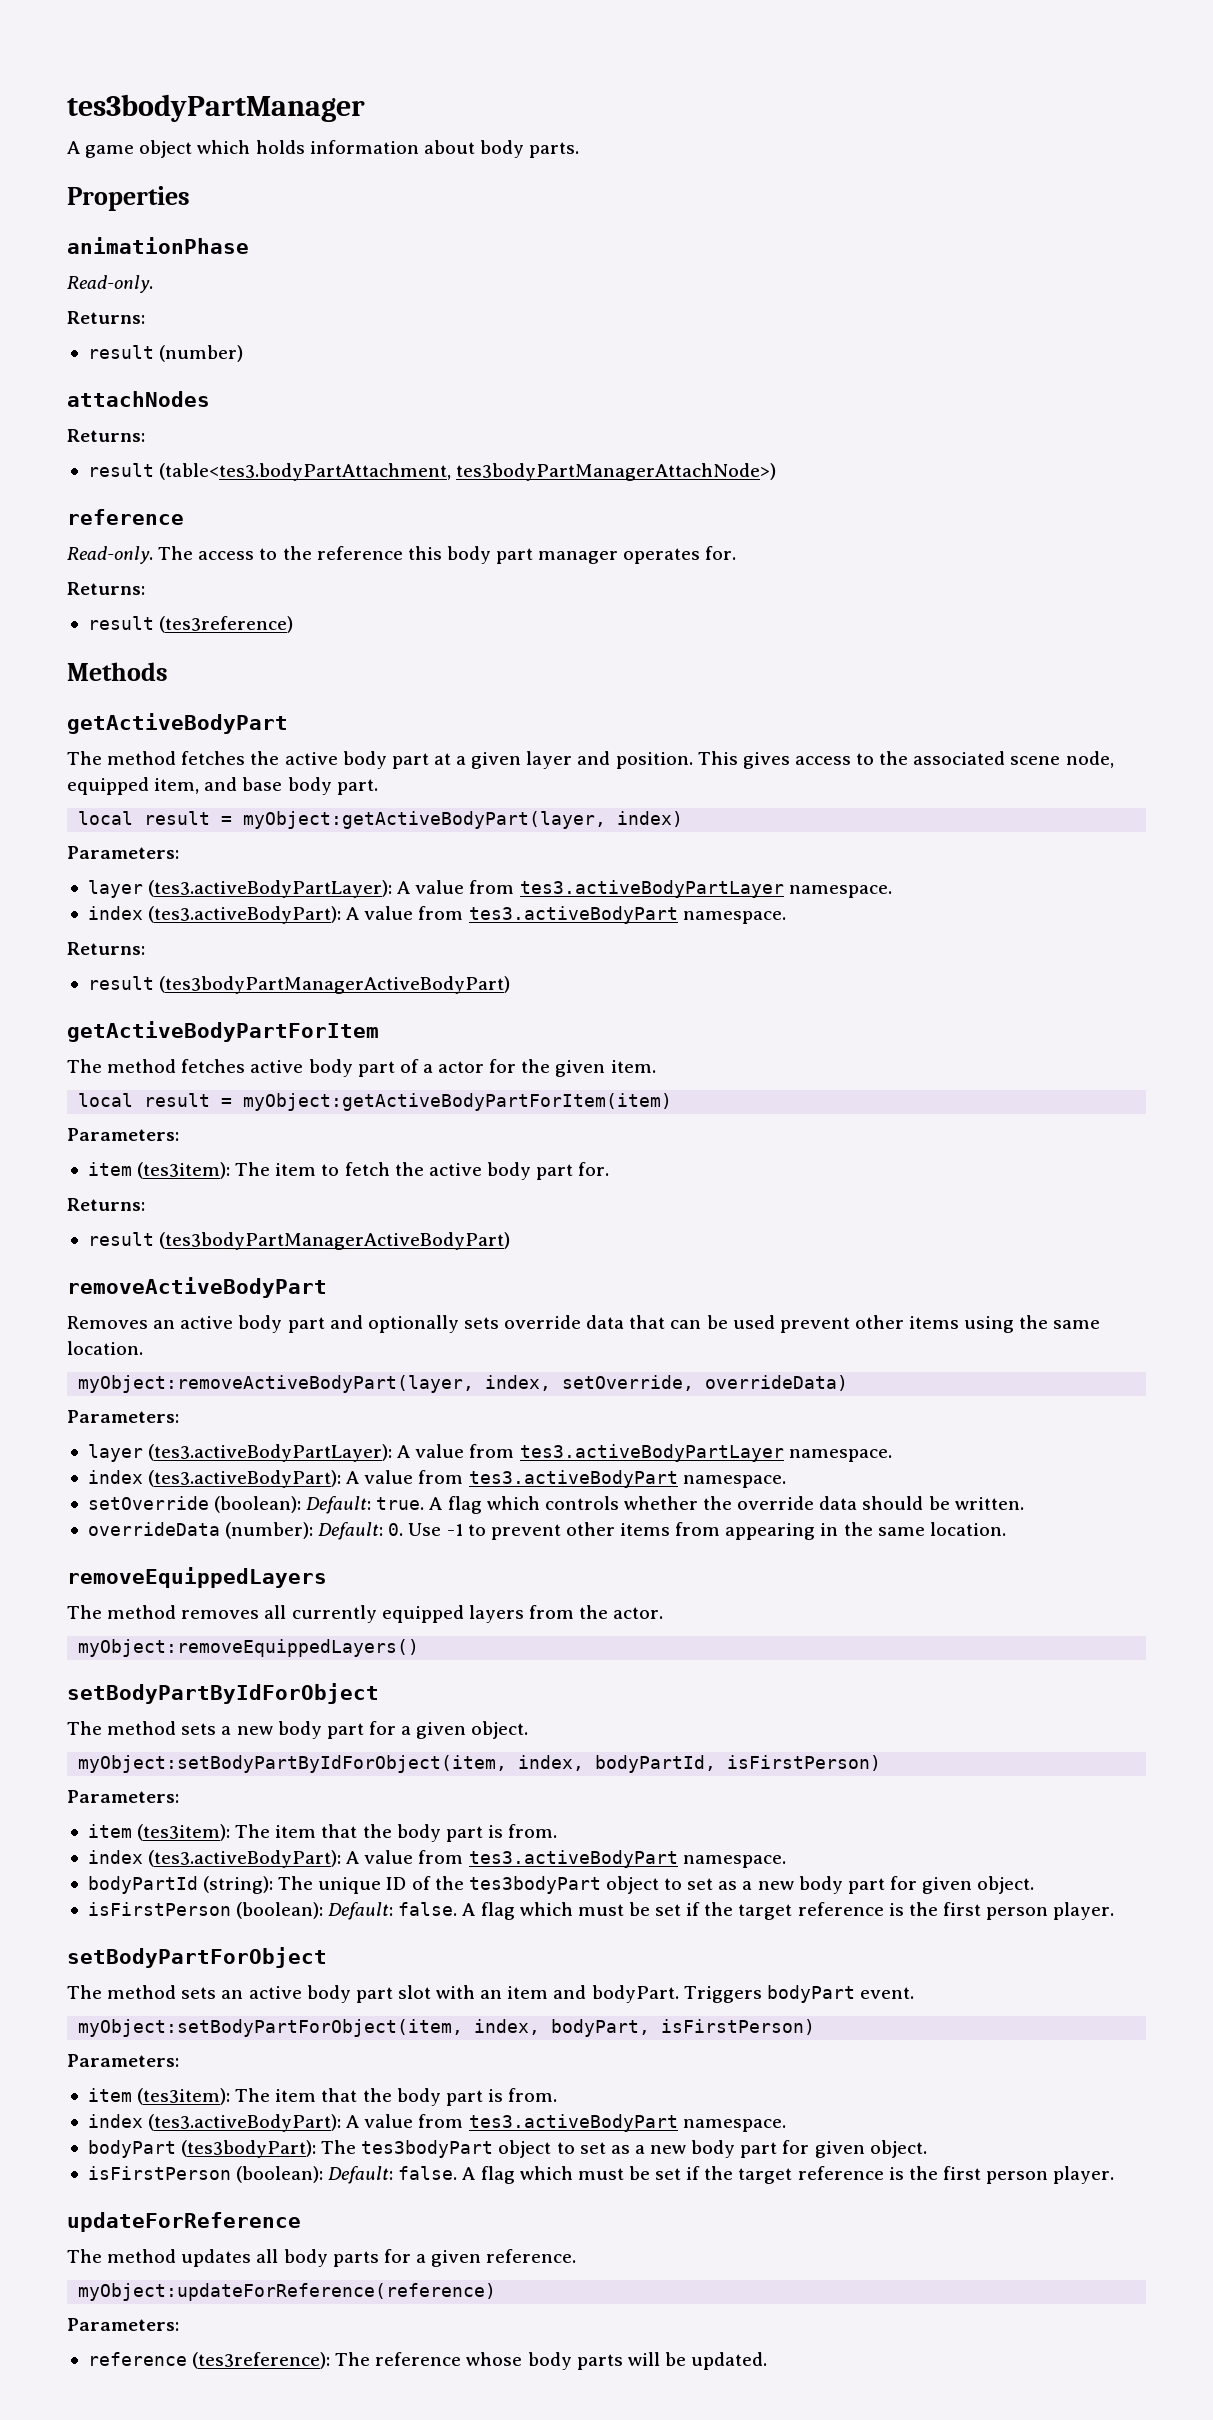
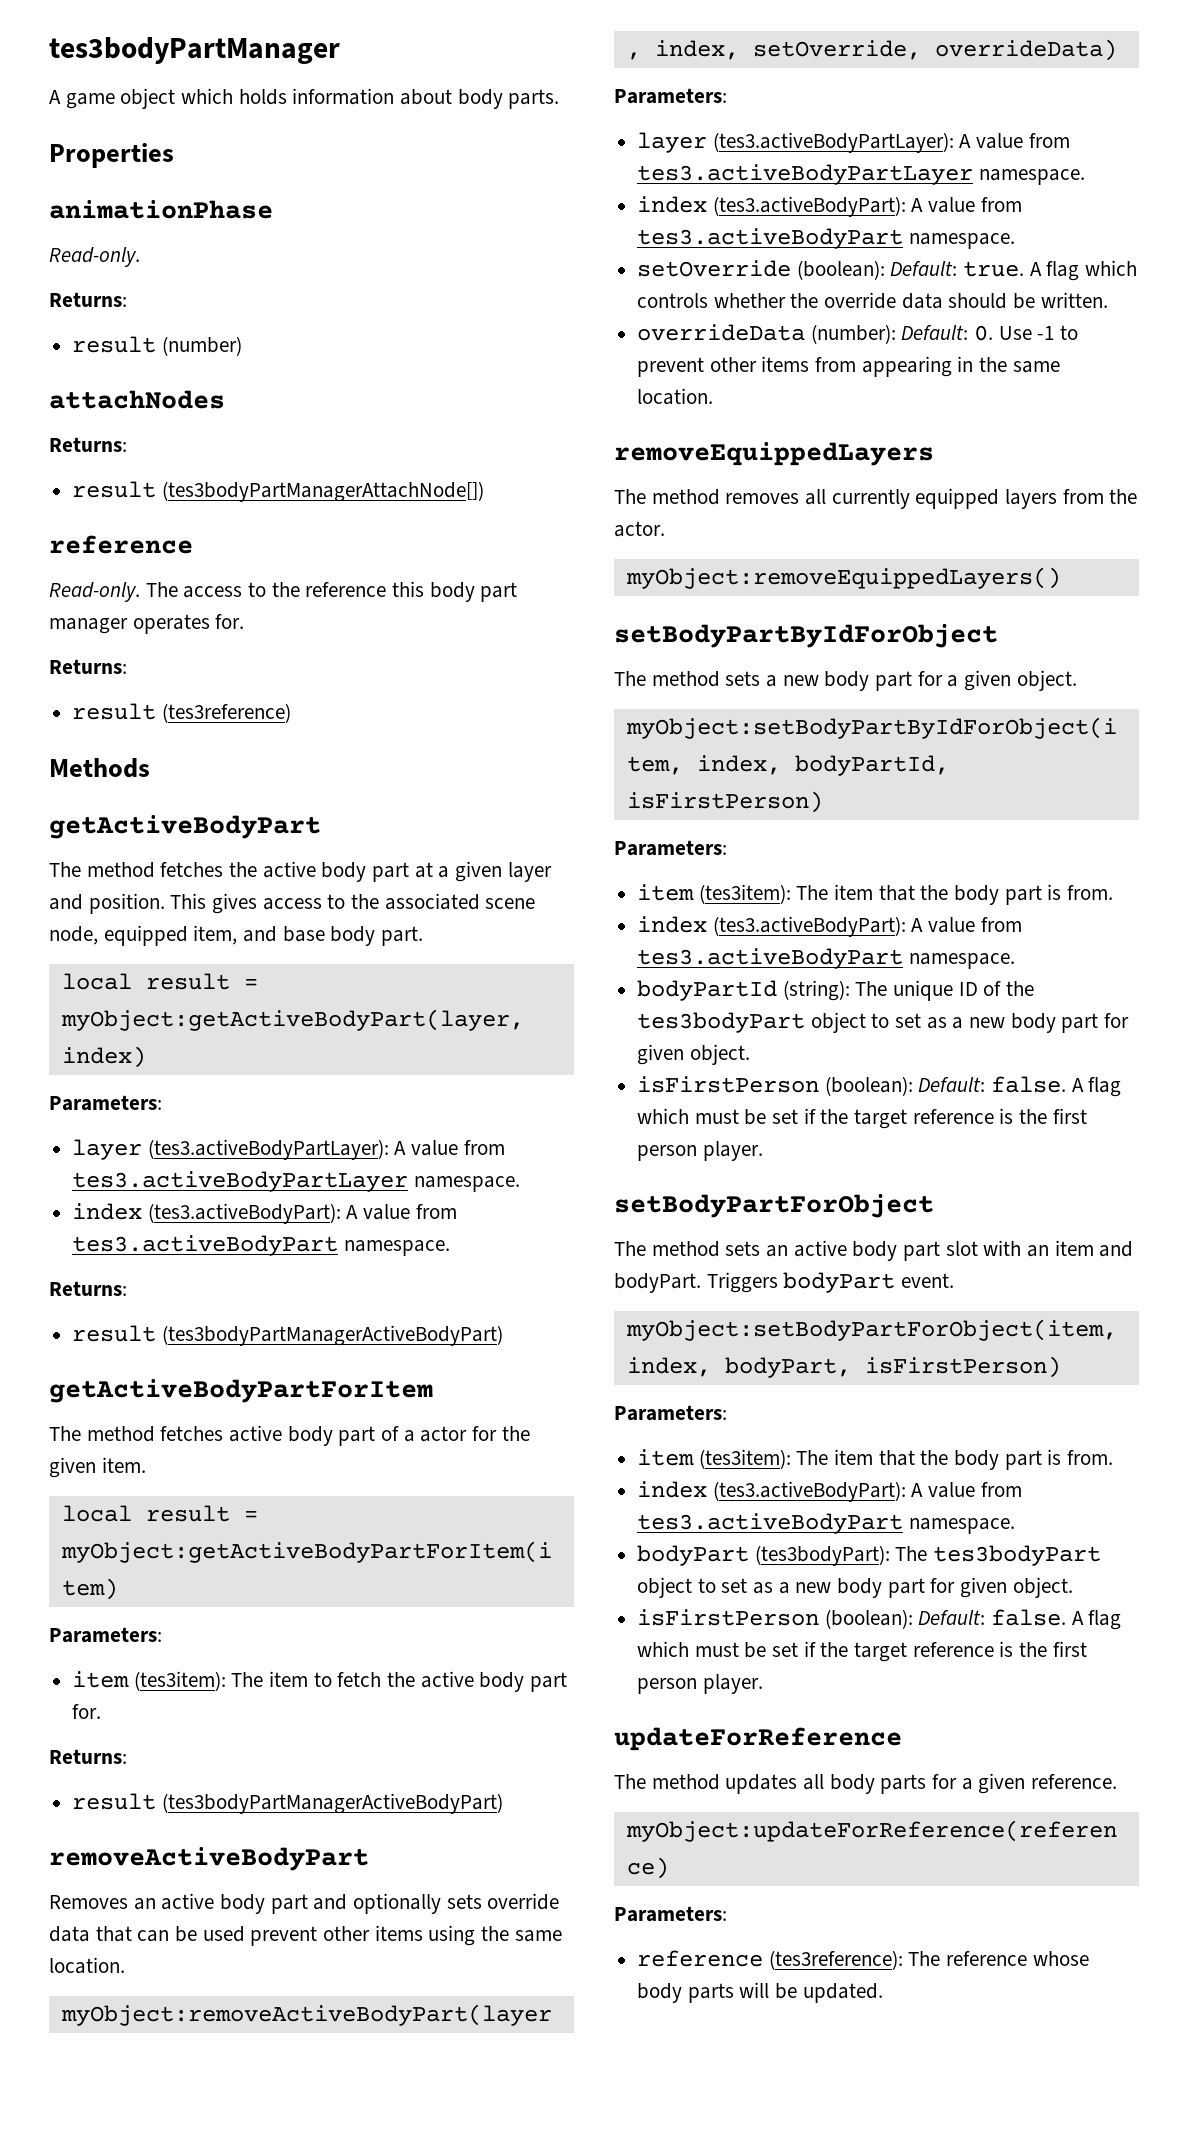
- result (table<tes3.bodyPartAttachment, tes3bodyPartManagerAttachNode>)
+ result (tes3bodyPartManagerAttachNode[])

